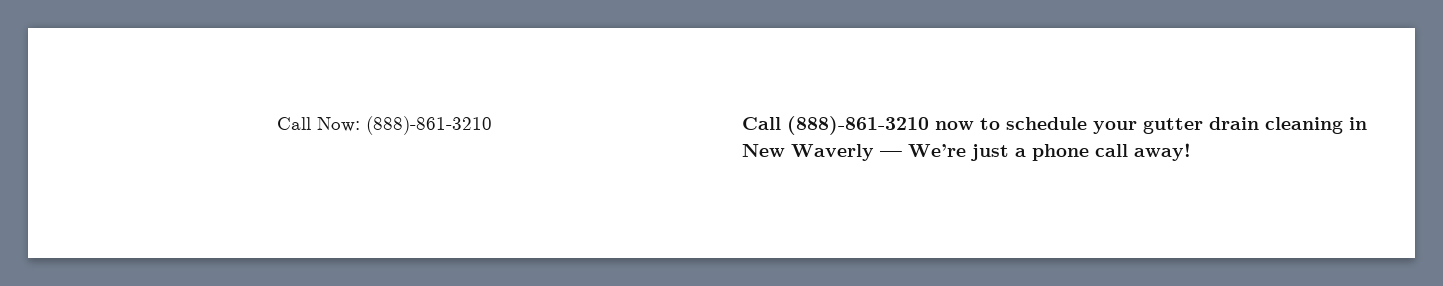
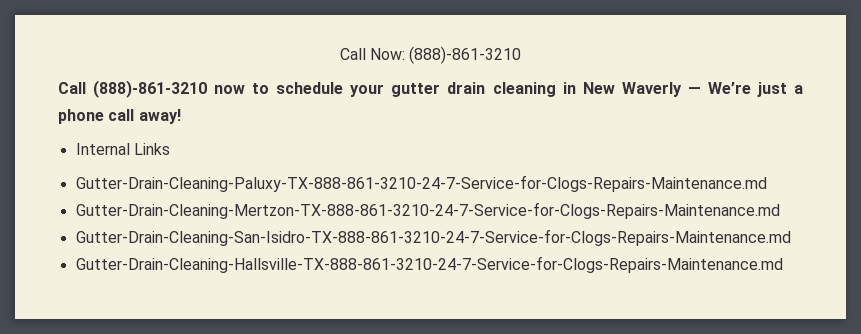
+ Internal Links
+ Gutter-Drain-Cleaning-Paluxy-TX-888-861-3210-24-7-Service-for-Clogs-Repairs-Maintenance.md
+ Gutter-Drain-Cleaning-Mertzon-TX-888-861-3210-24-7-Service-for-Clogs-Repairs-Maintenance.md
+ Gutter-Drain-Cleaning-San-Isidro-TX-888-861-3210-24-7-Service-for-Clogs-Repairs-Maintenance.md
+ Gutter-Drain-Cleaning-Hallsville-TX-888-861-3210-24-7-Service-for-Clogs-Repairs-Maintenance.md

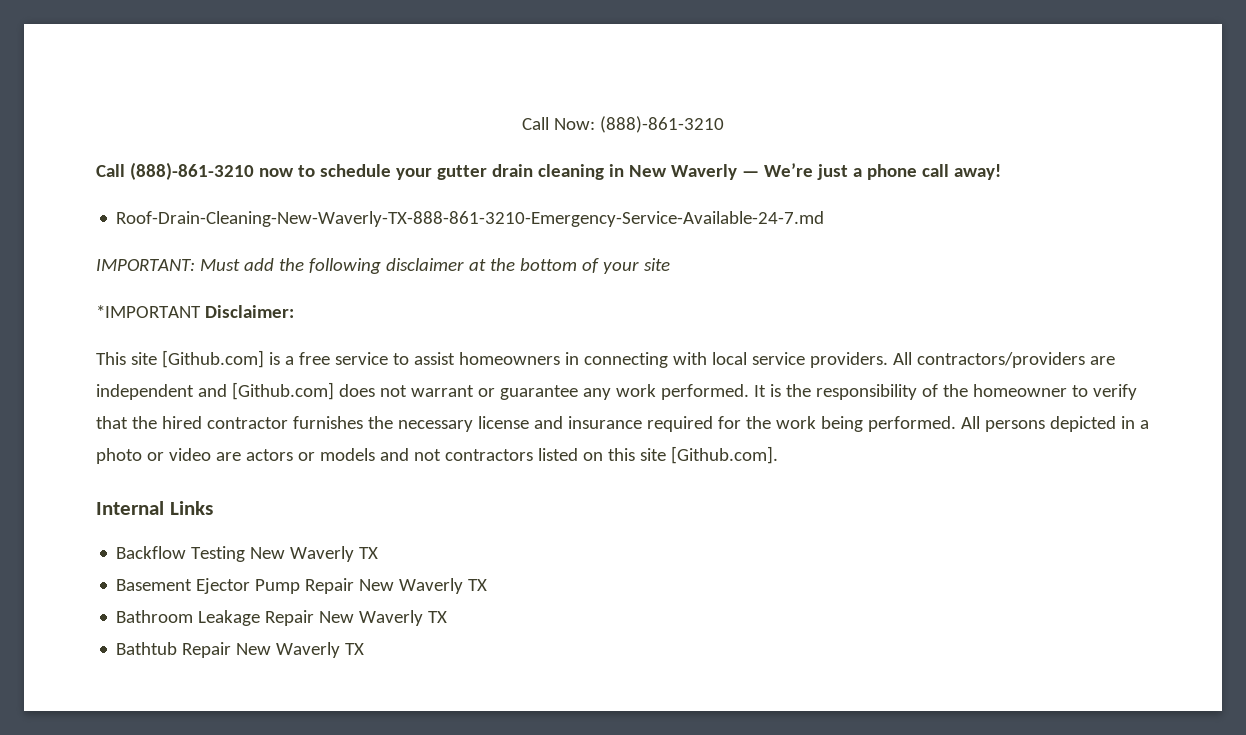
+ Roof-Drain-Cleaning-New-Waverly-TX-888-861-3210-Emergency-Service-Available-24-7.md
+ IMPORTANT: Must add the following disclaimer at the bottom of your site
+ *IMPORTANT Disclaimer:
+ This site [Github.com] is a free service to assist homeowners in connecting with local service providers. All contractors/providers are independent and [Github.com] does not warrant or guarantee any work performed. It is the responsibility of the homeowner to verify that the hired contractor furnishes the necessary license and insurance required for the work being performed. All persons depicted in a photo or video are actors or models and not contractors listed on this site [Github.com].
  Internal Links
- Gutter-Drain-Cleaning-Paluxy-TX-888-861-3210-24-7-Service-for-Clogs-Repairs-Maintenance.md
- Gutter-Drain-Cleaning-Mertzon-TX-888-861-3210-24-7-Service-for-Clogs-Repairs-Maintenance.md
- Gutter-Drain-Cleaning-San-Isidro-TX-888-861-3210-24-7-Service-for-Clogs-Repairs-Maintenance.md
- Gutter-Drain-Cleaning-Hallsville-TX-888-861-3210-24-7-Service-for-Clogs-Repairs-Maintenance.md
+ Backflow Testing New Waverly TX
+ Basement Ejector Pump Repair New Waverly TX
+ Bathroom Leakage Repair New Waverly TX
+ Bathtub Repair New Waverly TX

